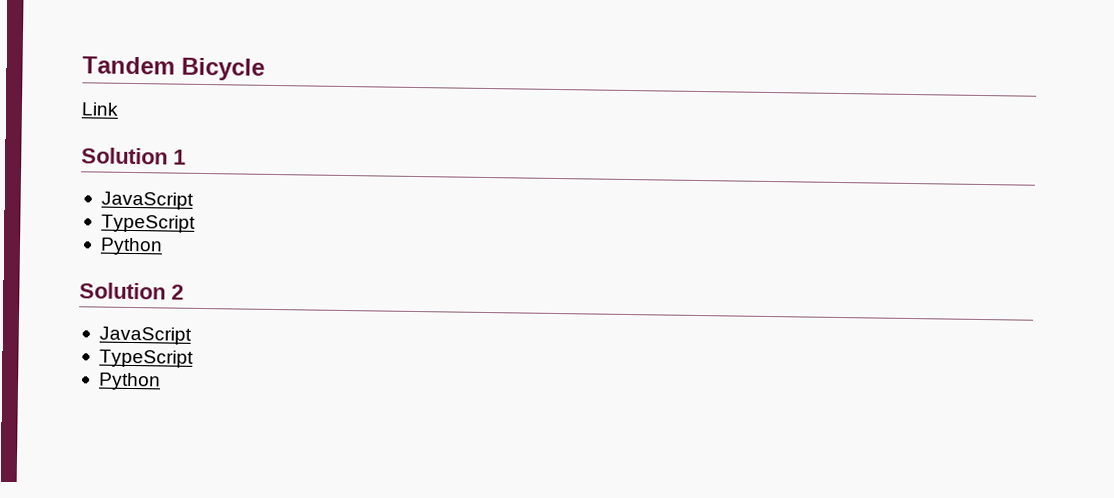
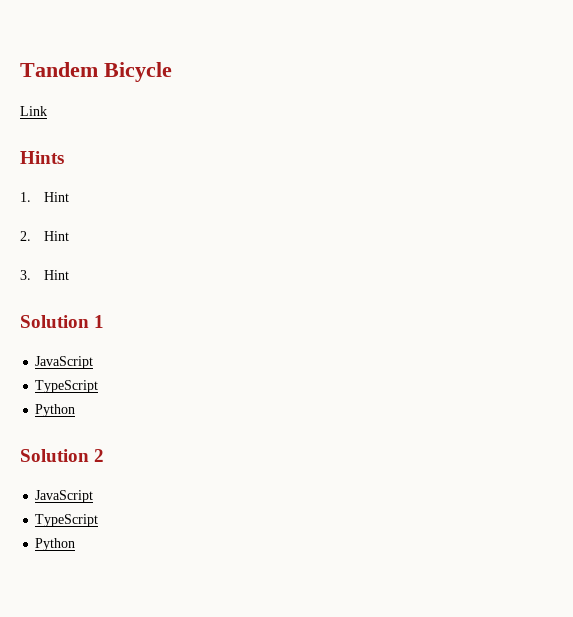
+ Hints
+ 1. Hint
+ 2. Hint
+ 3. Hint

